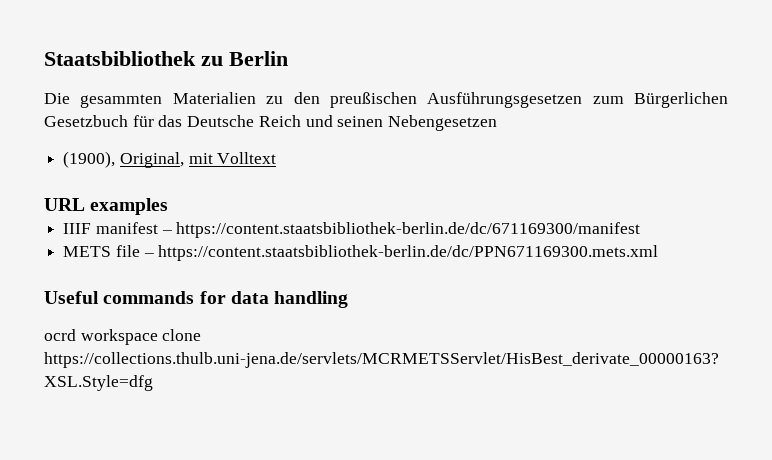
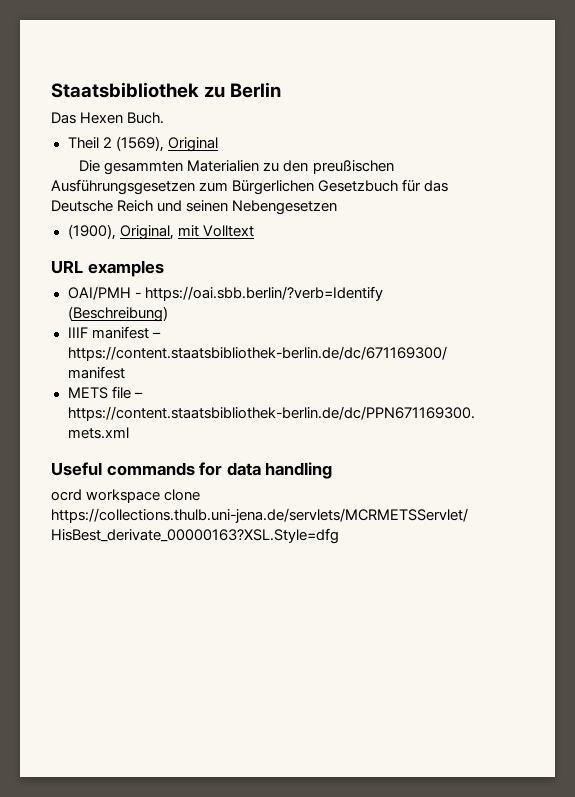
+ Das Hexen Buch.
+ Theil 2 (1569), Original
+ OAI/PMH - https://oai.sbb.berlin/?verb=Identify (Beschreibung)

